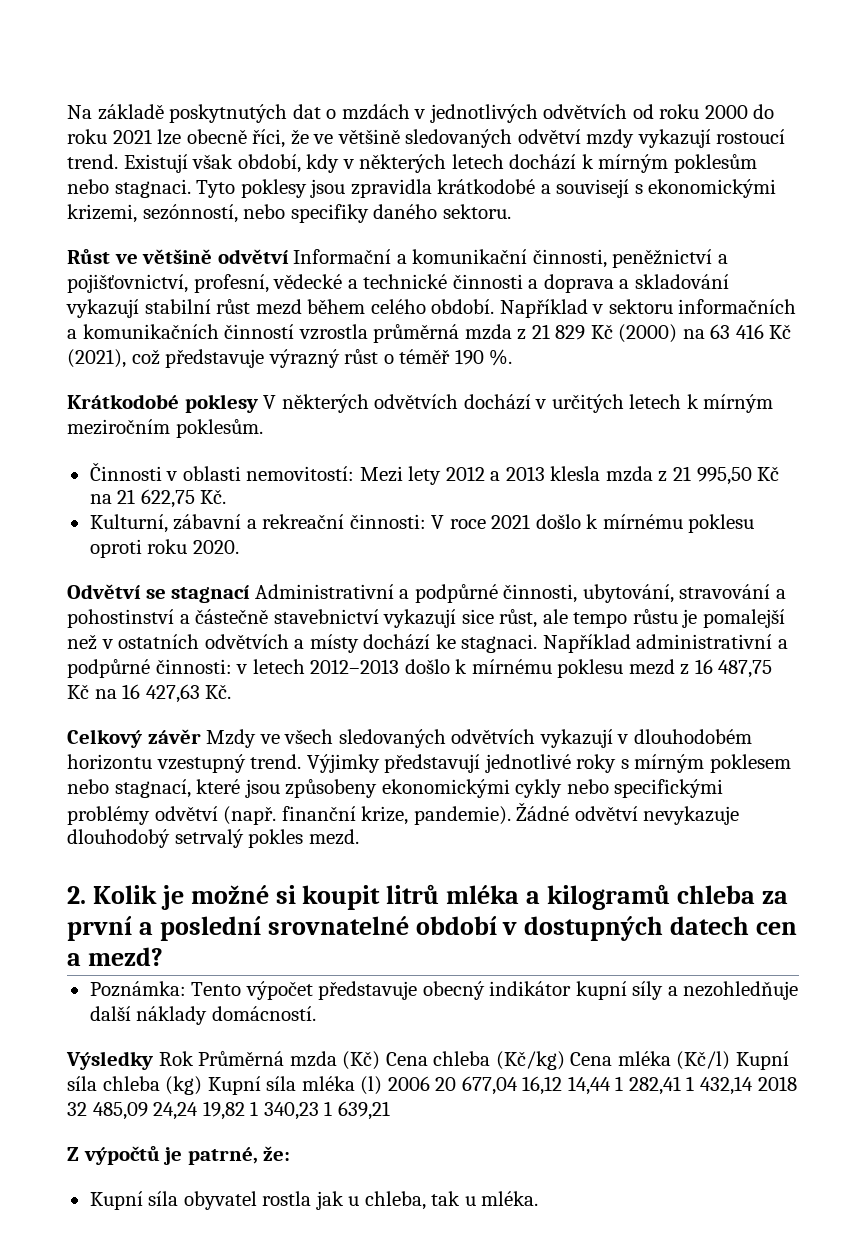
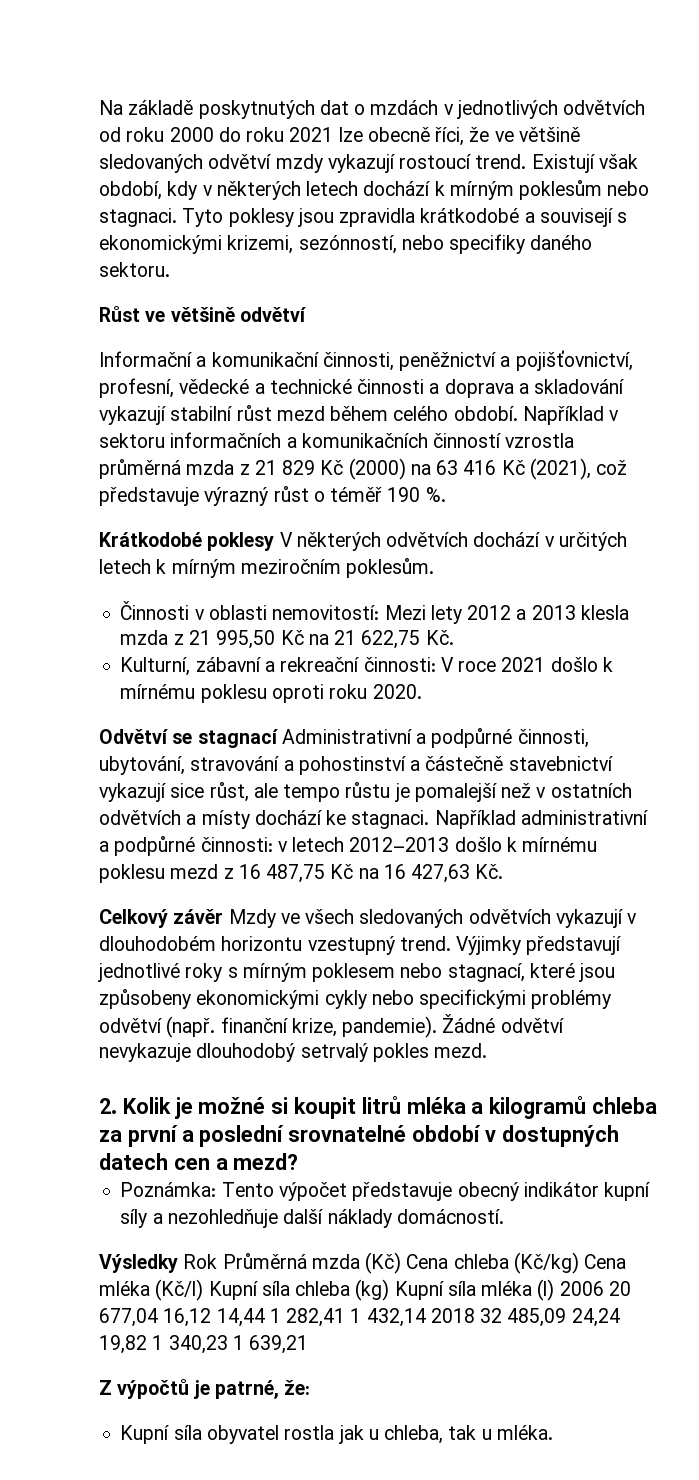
- Růst ve většině odvětví Informační a komunikační činnosti, peněžnictví a pojišťovnictví, profesní, vědecké a technické činnosti a doprava a skladování vykazují stabilní růst mezd během celého období.
+ Růst ve většině odvětví
+ Informační a komunikační činnosti, peněžnictví a pojišťovnictví, profesní, vědecké a technické činnosti a doprava a skladování vykazují stabilní růst mezd během celého období.

